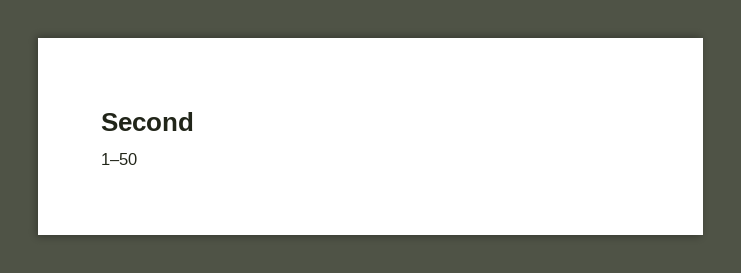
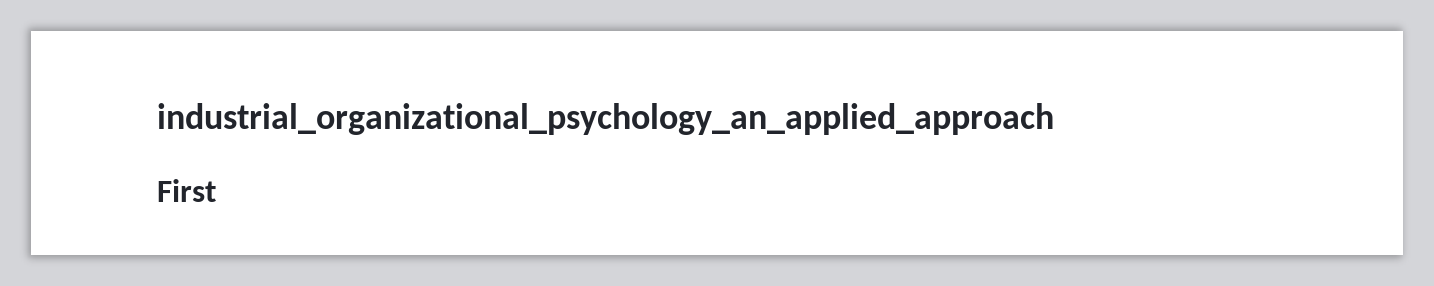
- Second
- 1–50
+ industrial_organizational_psychology_an_applied_approach
+ First

